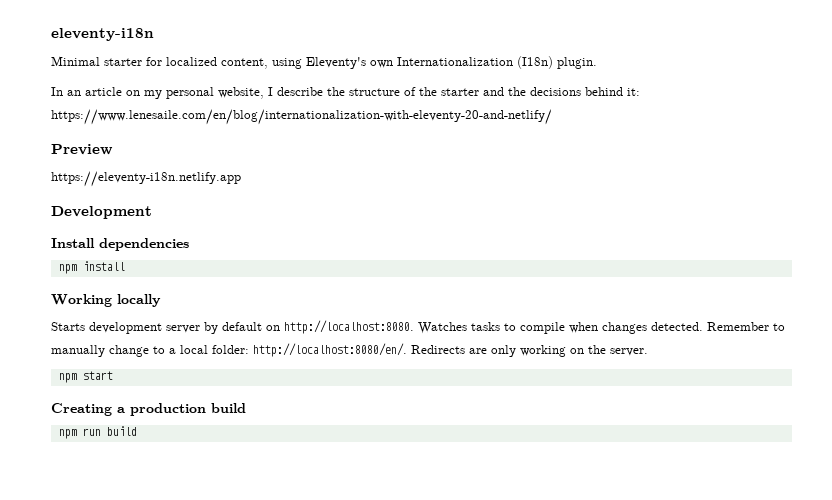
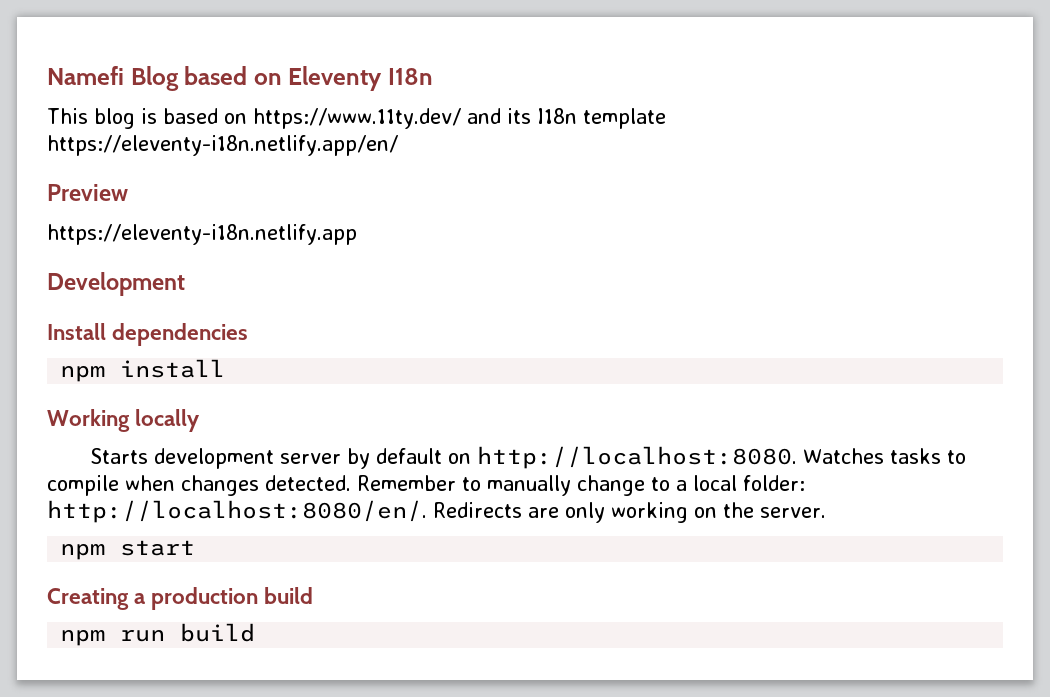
- eleventy-i18n
- Minimal starter for localized content, using Eleventy's own Internationalization (I18n) plugin.
- In an article on my personal website, I describe the structure of the starter and the decisions behind it: https://www.lenesaile.com/en/blog/internationalization-with-eleventy-20-and-netlify/
+ Namefi Blog based on Eleventy I18n
+ This blog is based on https://www.11ty.dev/ and its I18n template https://eleventy-i18n.netlify.app/en/

